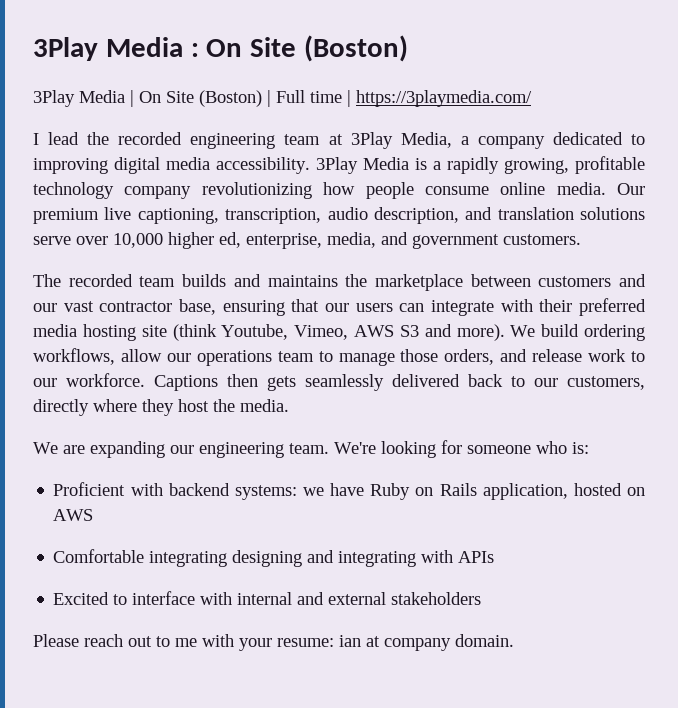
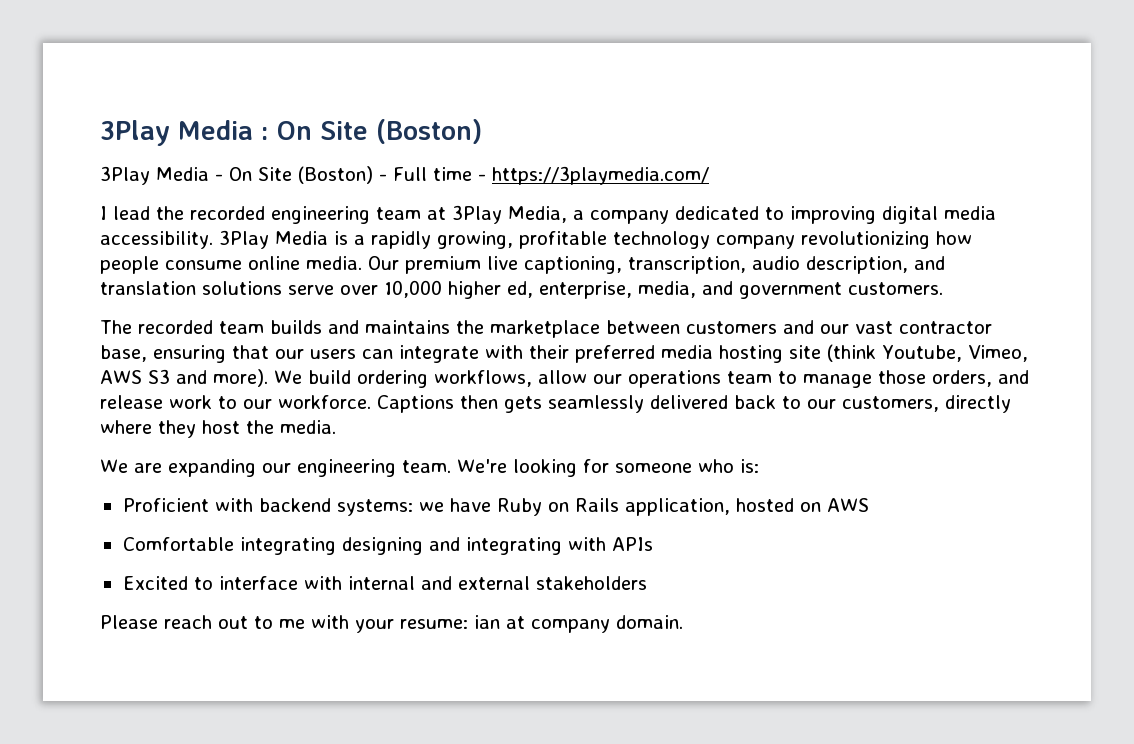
- 3Play Media | On Site (Boston) | Full time | https://3playmedia.com/
+ 3Play Media - On Site (Boston) - Full time - https://3playmedia.com/

